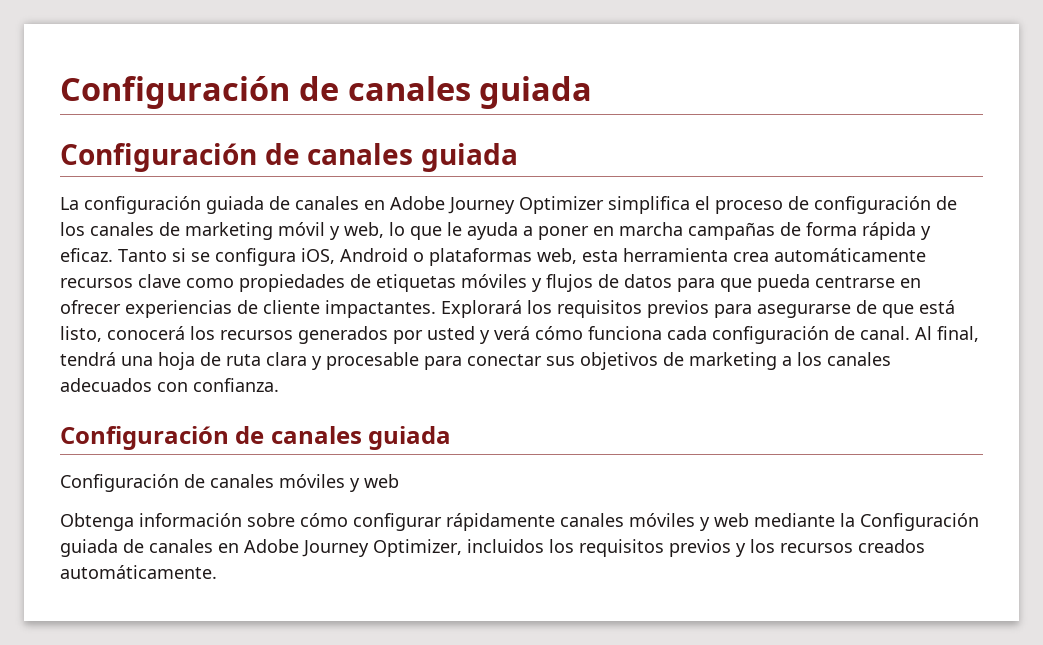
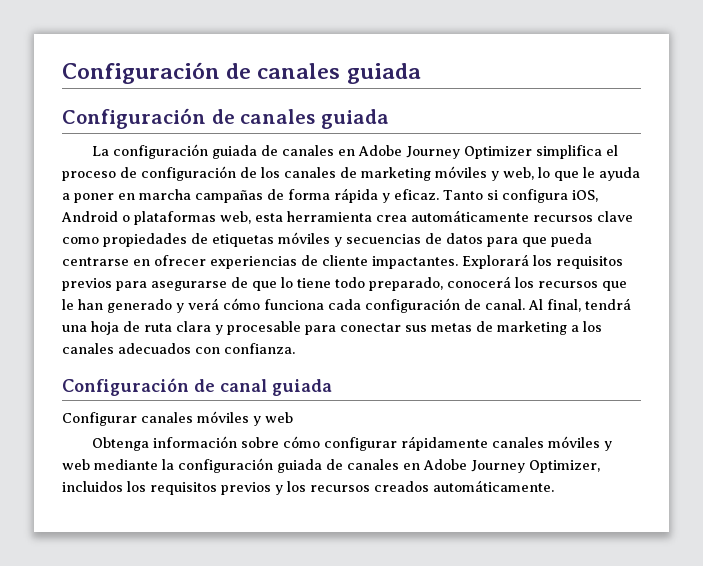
- La configuración guiada de canales en Adobe Journey Optimizer simplifica el proceso de configuración de los canales de marketing móvil y web, lo que le ayuda a poner en marcha campañas de forma rápida y eficaz.
+ La configuración guiada de canales en Adobe Journey Optimizer simplifica el proceso de configuración de los canales de marketing móviles y web, lo que le ayuda a poner en marcha campañas de forma rápida y eficaz.
- Tanto si se configura iOS, Android o plataformas web, esta herramienta crea automáticamente recursos clave como propiedades de etiquetas móviles y flujos de datos para que pueda centrarse en ofrecer experiencias de cliente impactantes.
+ Tanto si configura iOS, Android o plataformas web, esta herramienta crea automáticamente recursos clave como propiedades de etiquetas móviles y secuencias de datos para que pueda centrarse en ofrecer experiencias de cliente impactantes.
- Explorará los requisitos previos para asegurarse de que está listo, conocerá los recursos generados por usted y verá cómo funciona cada configuración de canal.
+ Explorará los requisitos previos para asegurarse de que lo tiene todo preparado, conocerá los recursos que le han generado y verá cómo funciona cada configuración de canal.
- Al final, tendrá una hoja de ruta clara y procesable para conectar sus objetivos de marketing a los canales adecuados con confianza.
- Configuración de canales guiada
- Configuración de canales móviles y web
+ Al final, tendrá una hoja de ruta clara y procesable para conectar sus metas de marketing a los canales adecuados con confianza.
+ Configuración de canal guiada
+ Configurar canales móviles y web
- Obtenga información sobre cómo configurar rápidamente canales móviles y web mediante la Configuración guiada de canales en Adobe Journey Optimizer, incluidos los requisitos previos y los recursos creados automáticamente.
+ Obtenga información sobre cómo configurar rápidamente canales móviles y web mediante la configuración guiada de canales en Adobe Journey Optimizer, incluidos los requisitos previos y los recursos creados automáticamente.

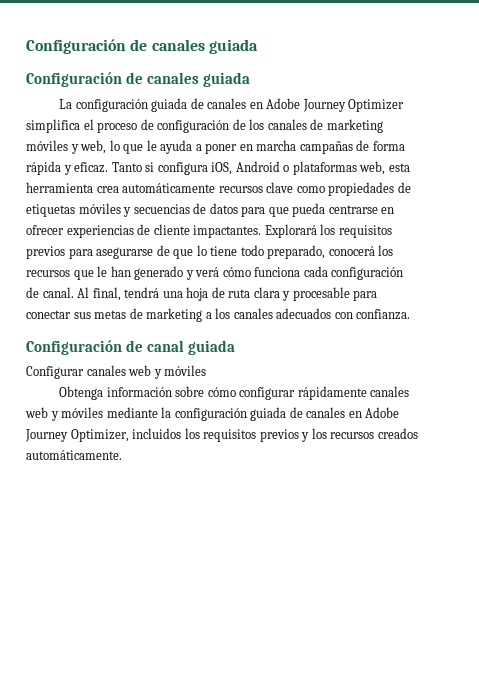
- Configurar canales móviles y web
+ Configurar canales web y móviles
- Obtenga información sobre cómo configurar rápidamente canales móviles y web mediante la configuración guiada de canales en Adobe Journey Optimizer, incluidos los requisitos previos y los recursos creados automáticamente.
+ Obtenga información sobre cómo configurar rápidamente canales web y móviles mediante la configuración guiada de canales en Adobe Journey Optimizer, incluidos los requisitos previos y los recursos creados automáticamente.

